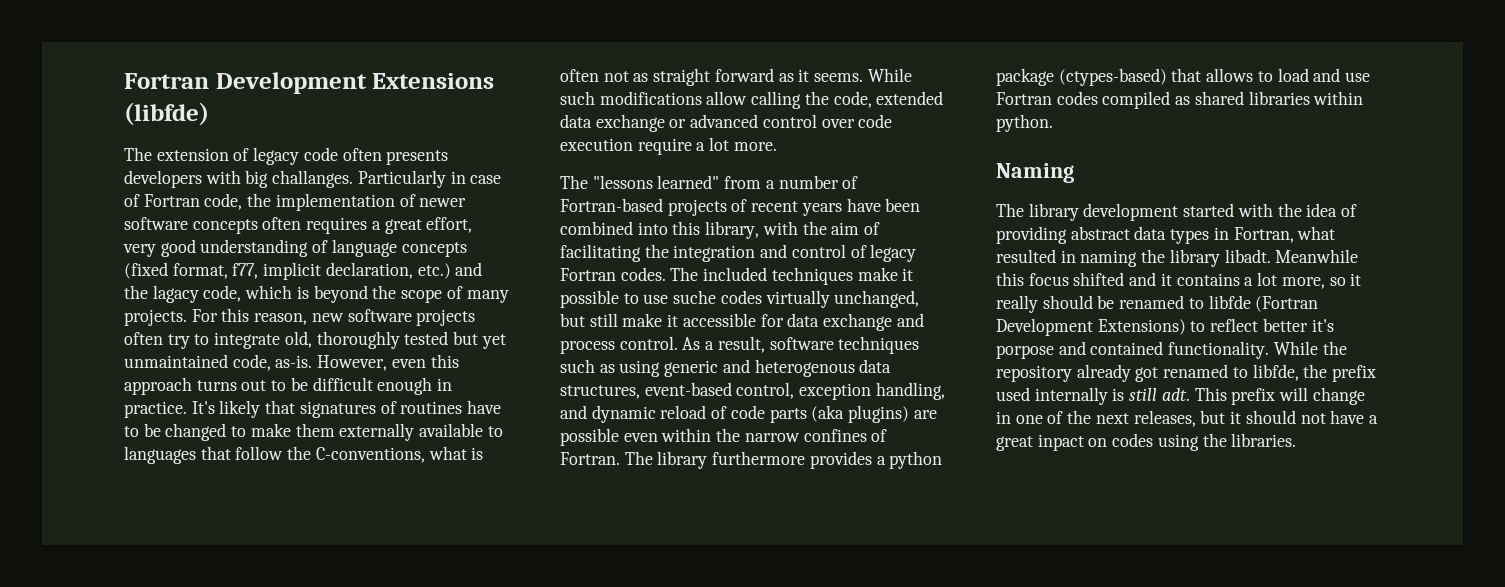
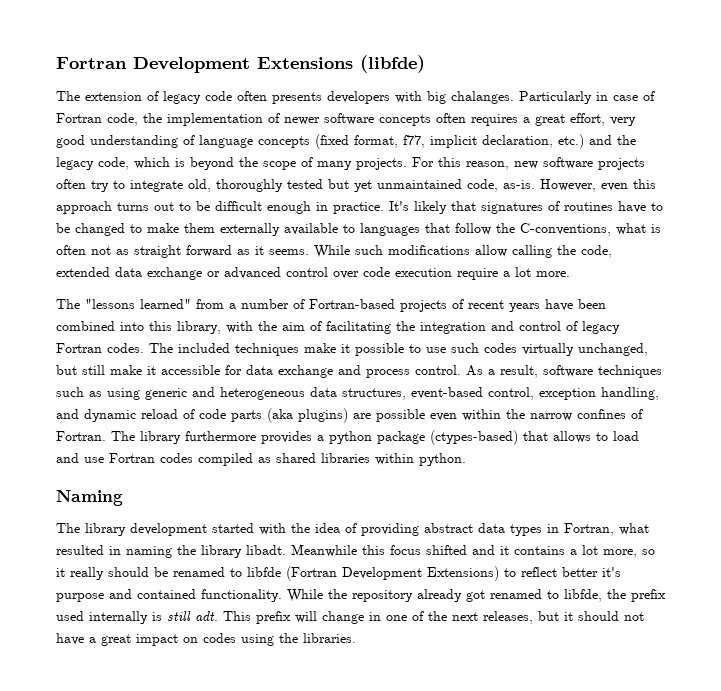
- The extension of legacy code often presents developers with big challanges.
+ The extension of legacy code often presents developers with big chalanges.
- Particularly in case of Fortran code, the implementation of newer software concepts often requires a great effort, very good understanding of language concepts (fixed format, f77, implicit declaration, etc.) and the lagacy code, which is beyond the scope of many projects.
+ Particularly in case of Fortran code, the implementation of newer software concepts often requires a great effort, very good understanding of language concepts (fixed format, f77, implicit declaration, etc.) and the legacy code, which is beyond the scope of many projects.
- The included techniques make it possible to use suche codes virtually unchanged, but still make it accessible for data exchange and process control.
+ The included techniques make it possible to use such codes virtually unchanged, but still make it accessible for data exchange and process control.
- As a result, software techniques such as using generic and heterogenous data structures, event-based control, exception handling, and dynamic reload of code parts (aka plugins) are possible even within the narrow confines of Fortran.
+ As a result, software techniques such as using generic and heterogeneous data structures, event-based control, exception handling, and dynamic reload of code parts (aka plugins) are possible even within the narrow confines of Fortran.
- Meanwhile this focus shifted and it contains a lot more, so it really should be renamed to libfde (Fortran Development Extensions) to reflect better it's porpose and contained functionality.
+ Meanwhile this focus shifted and it contains a lot more, so it really should be renamed to libfde (Fortran Development Extensions) to reflect better it's purpose and contained functionality.
- This prefix will change in one of the next releases, but it should not have a great inpact on codes using the libraries.
+ This prefix will change in one of the next releases, but it should not have a great impact on codes using the libraries.

